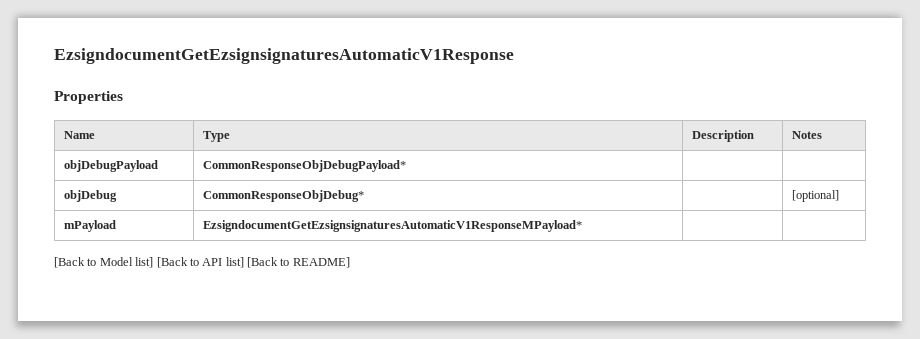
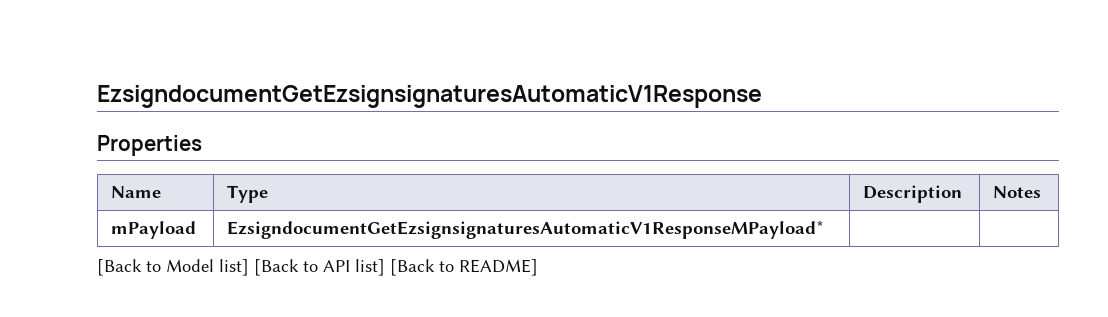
- objDebugPayload | CommonResponseObjDebugPayload* | |
- objDebug | CommonResponseObjDebug* | | [optional]

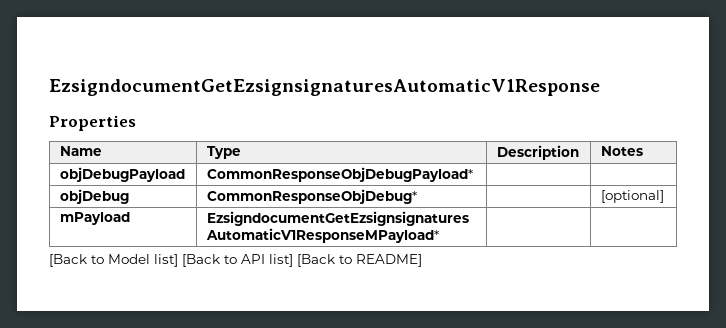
+ objDebugPayload | CommonResponseObjDebugPayload* | |
+ objDebug | CommonResponseObjDebug* | | [optional]

